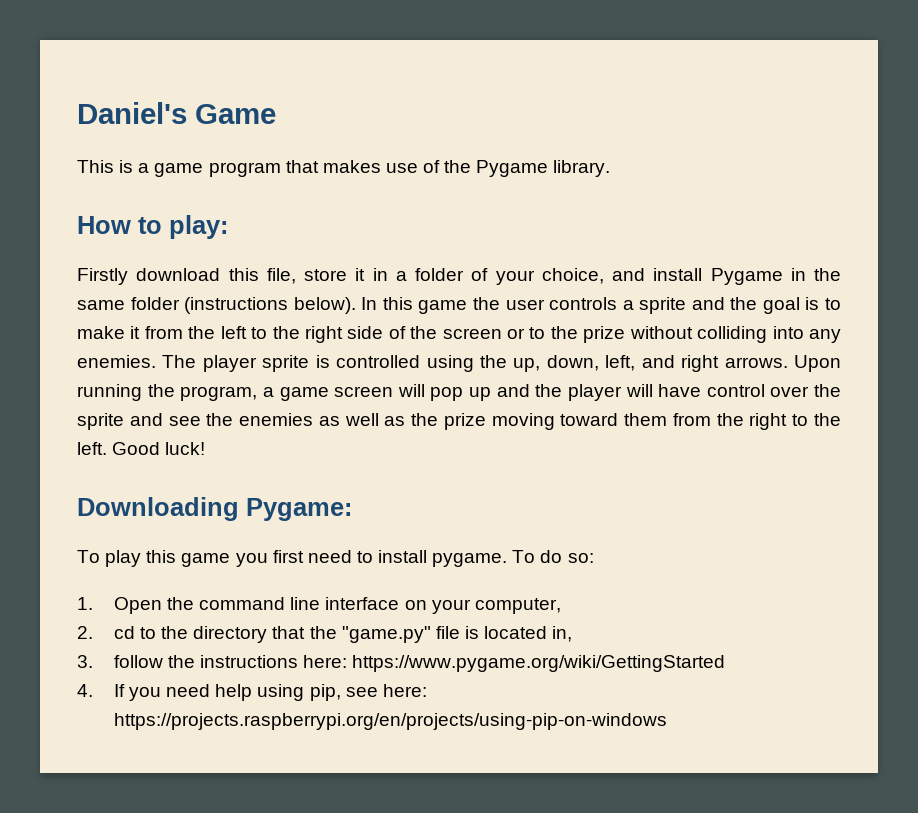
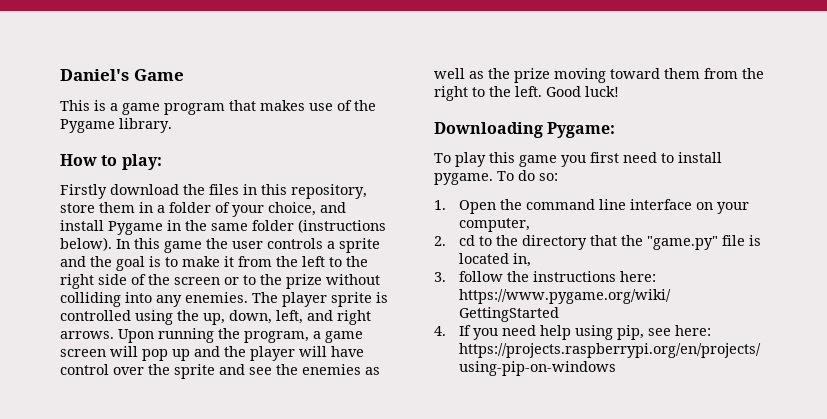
- Firstly download this file, store it in a folder of your choice, and install Pygame in the same folder (instructions below).
+ Firstly download the files in this repository, store them in a folder of your choice, and install Pygame in the same folder (instructions below).

